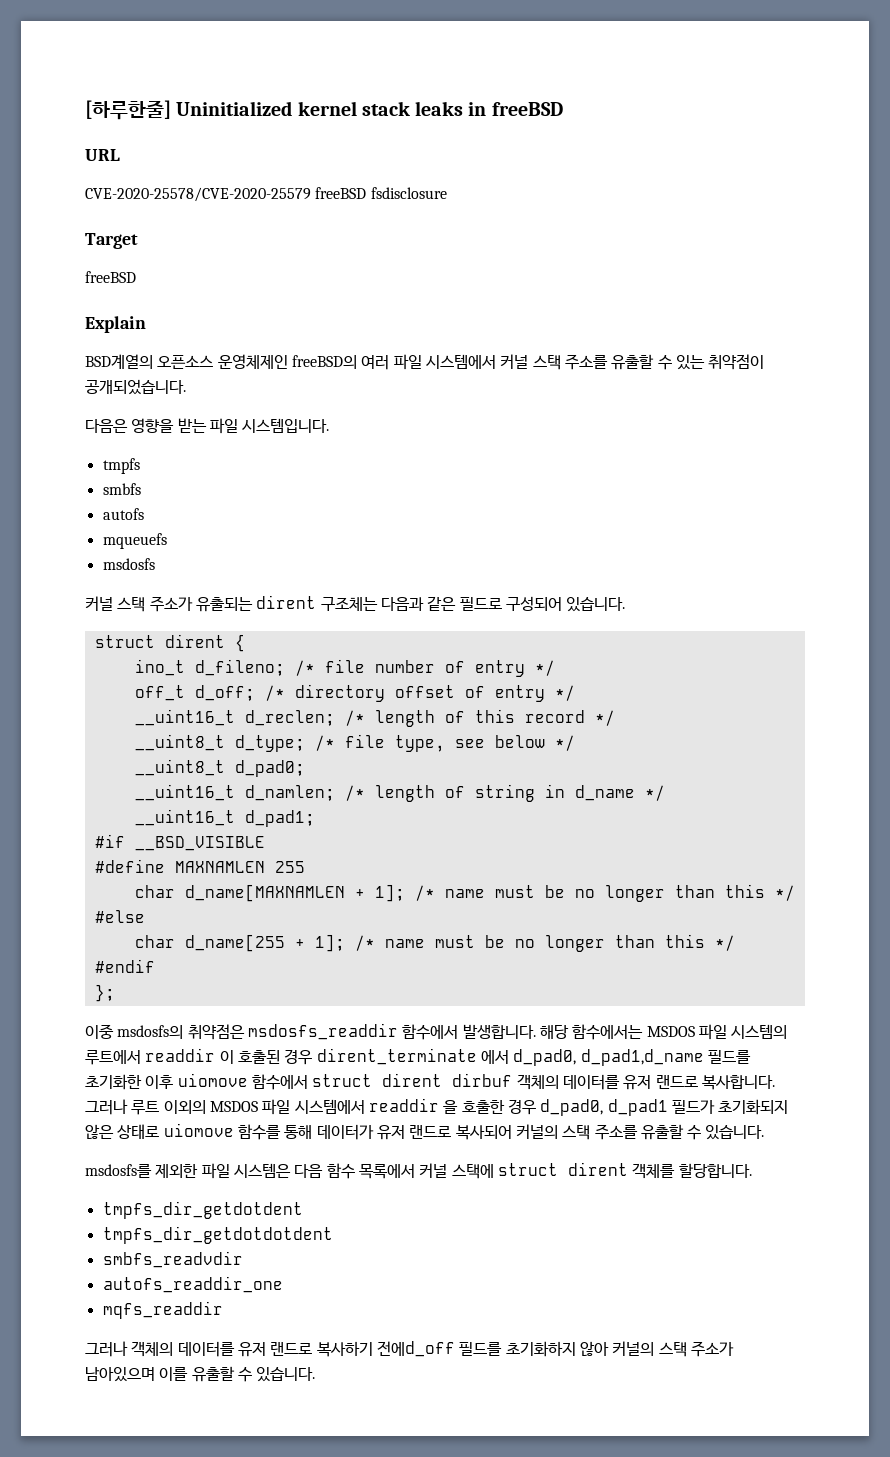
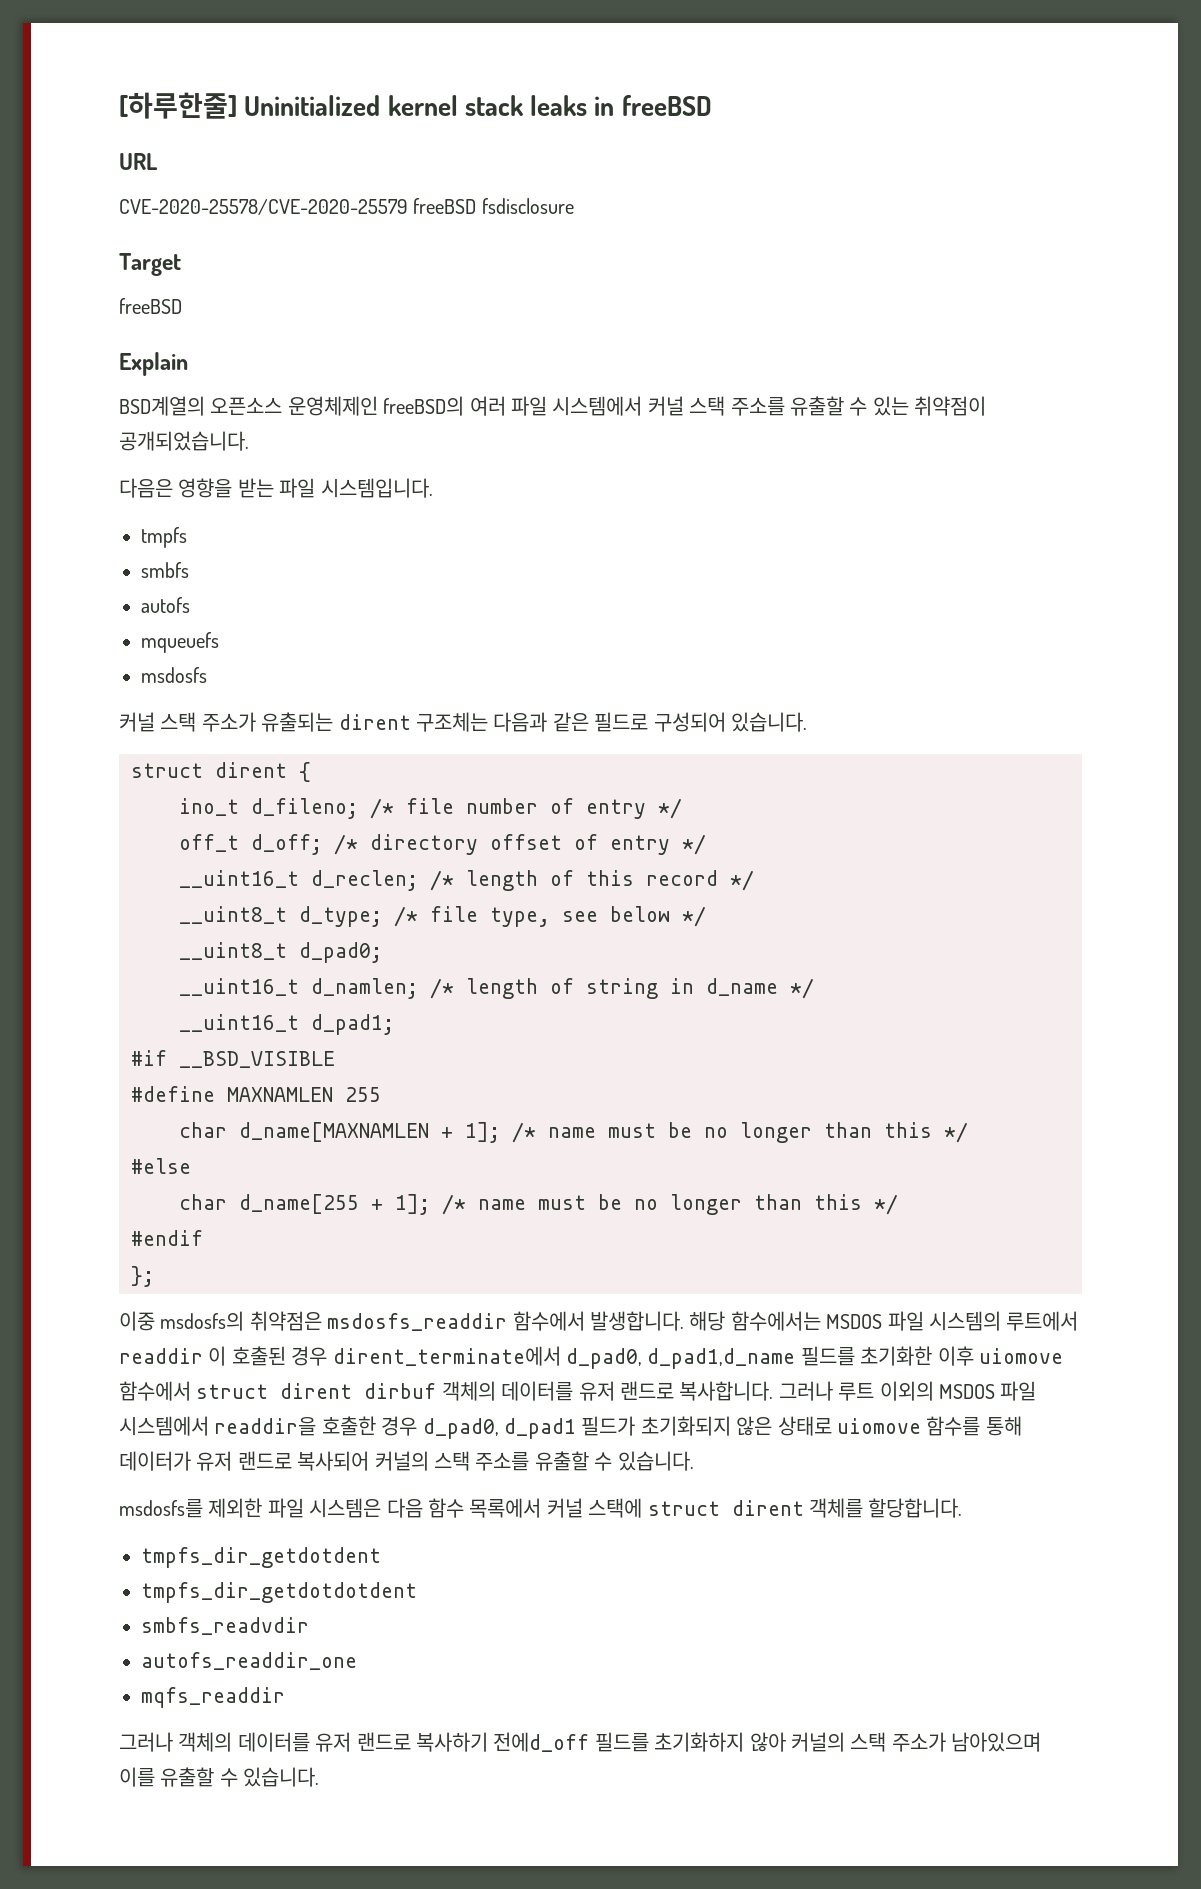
- 해당 함수에서는 MSDOS 파일 시스템의 루트에서 readdir 이 호출된 경우 dirent_terminate 에서 d_pad0, d_pad1,d_name 필드를 초기화한 이후 uiomove 함수에서 struct dirent dirbuf 객체의 데이터를 유저 랜드로 복사합니다.
+ 해당 함수에서는 MSDOS 파일 시스템의 루트에서 readdir 이 호출된 경우 dirent_terminate에서 d_pad0, d_pad1,d_name 필드를 초기화한 이후 uiomove 함수에서 struct dirent dirbuf 객체의 데이터를 유저 랜드로 복사합니다.
- 그러나 루트 이외의 MSDOS 파일 시스템에서 readdir 을 호출한 경우 d_pad0, d_pad1 필드가 초기화되지 않은 상태로 uiomove 함수를 통해 데이터가 유저 랜드로 복사되어 커널의 스택 주소를 유출할 수 있습니다.
+ 그러나 루트 이외의 MSDOS 파일 시스템에서 readdir을 호출한 경우 d_pad0, d_pad1 필드가 초기화되지 않은 상태로 uiomove 함수를 통해 데이터가 유저 랜드로 복사되어 커널의 스택 주소를 유출할 수 있습니다.

